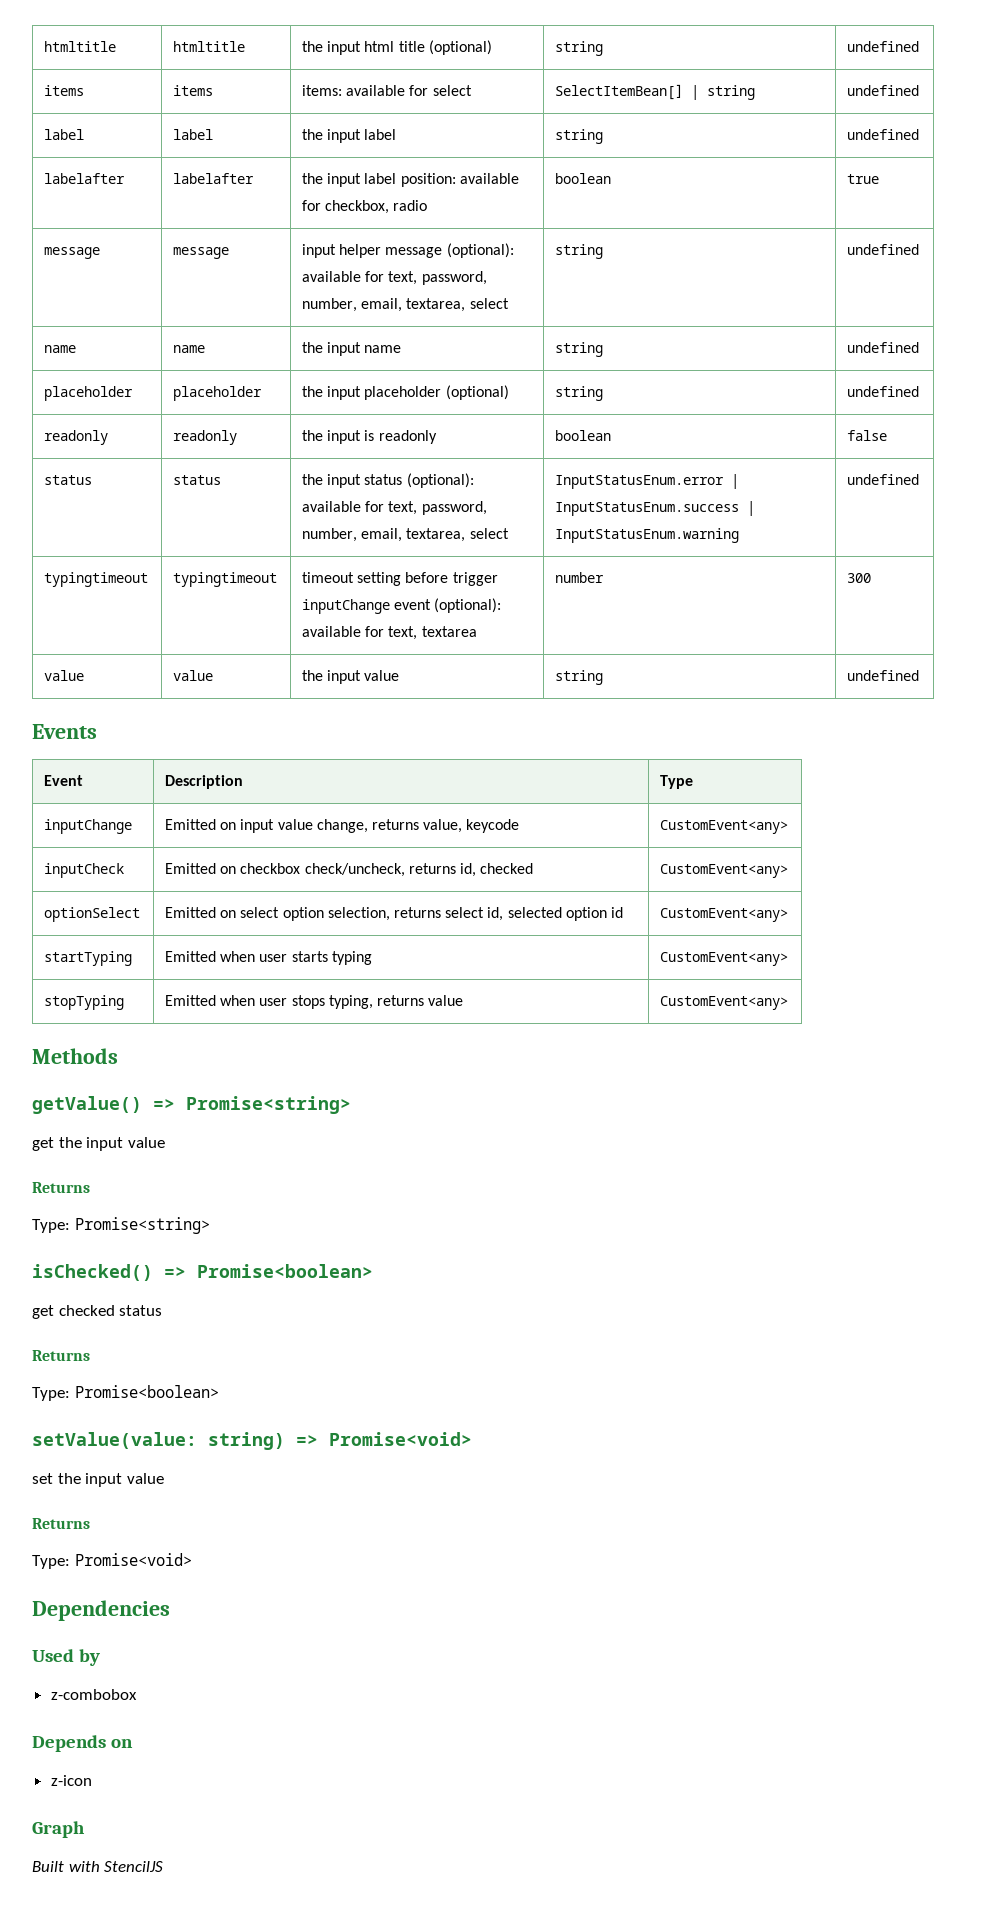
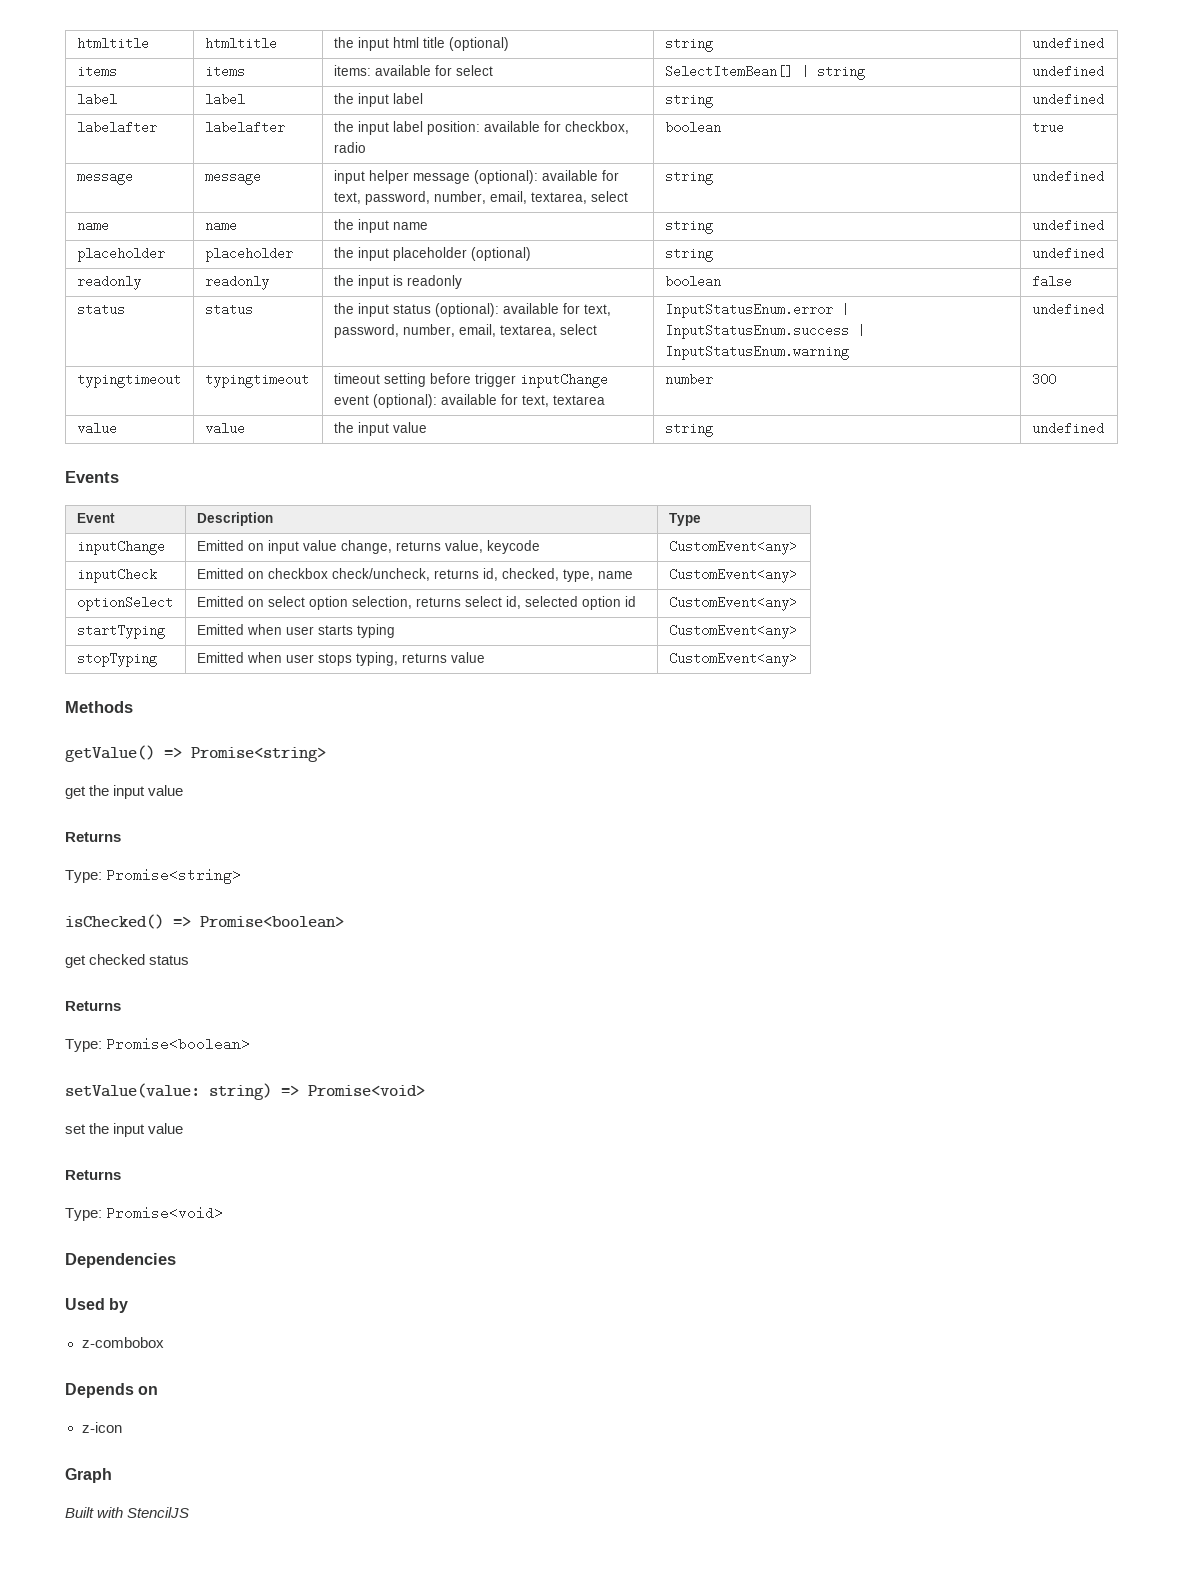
- inputCheck | Emitted on checkbox check/uncheck, returns id, checked | CustomEvent<any>
+ inputCheck | Emitted on checkbox check/uncheck, returns id, checked, type, name | CustomEvent<any>

